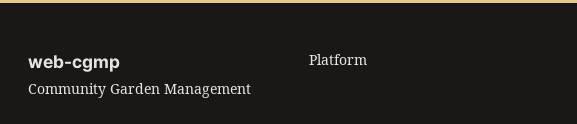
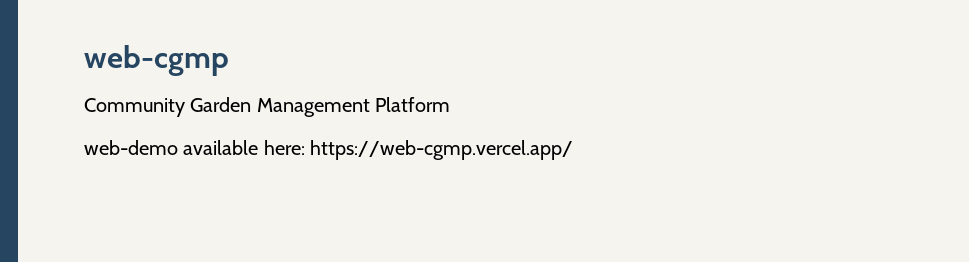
+ web-demo available here: https://web-cgmp.vercel.app/

